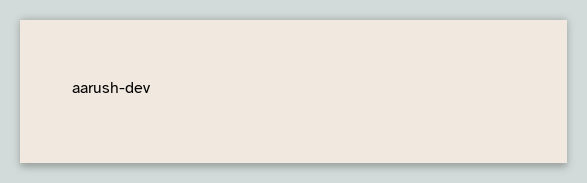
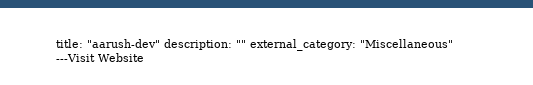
- aarush-dev
+ title: "aarush-dev" description: "" external_category: "Miscellaneous" ---Visit Website

